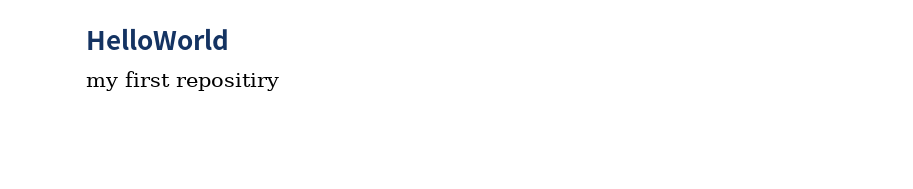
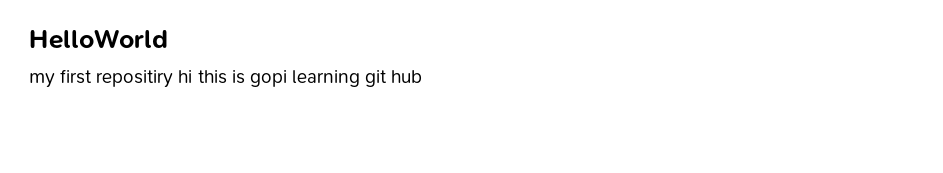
- my first repositiry
+ my first repositiry hi this is gopi learning git hub

